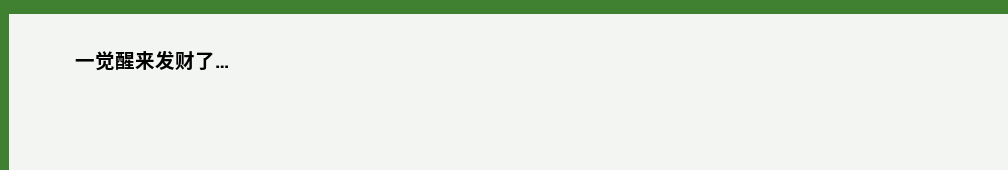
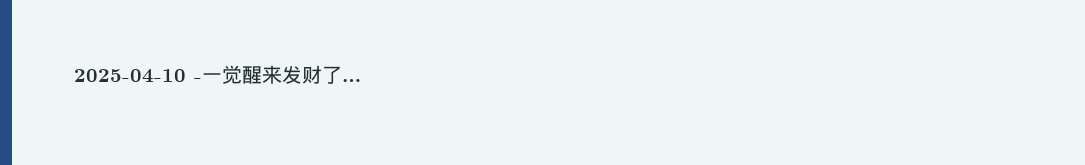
- 一觉醒来发财了…
+ 2025-04-10 -一觉醒来发财了…

